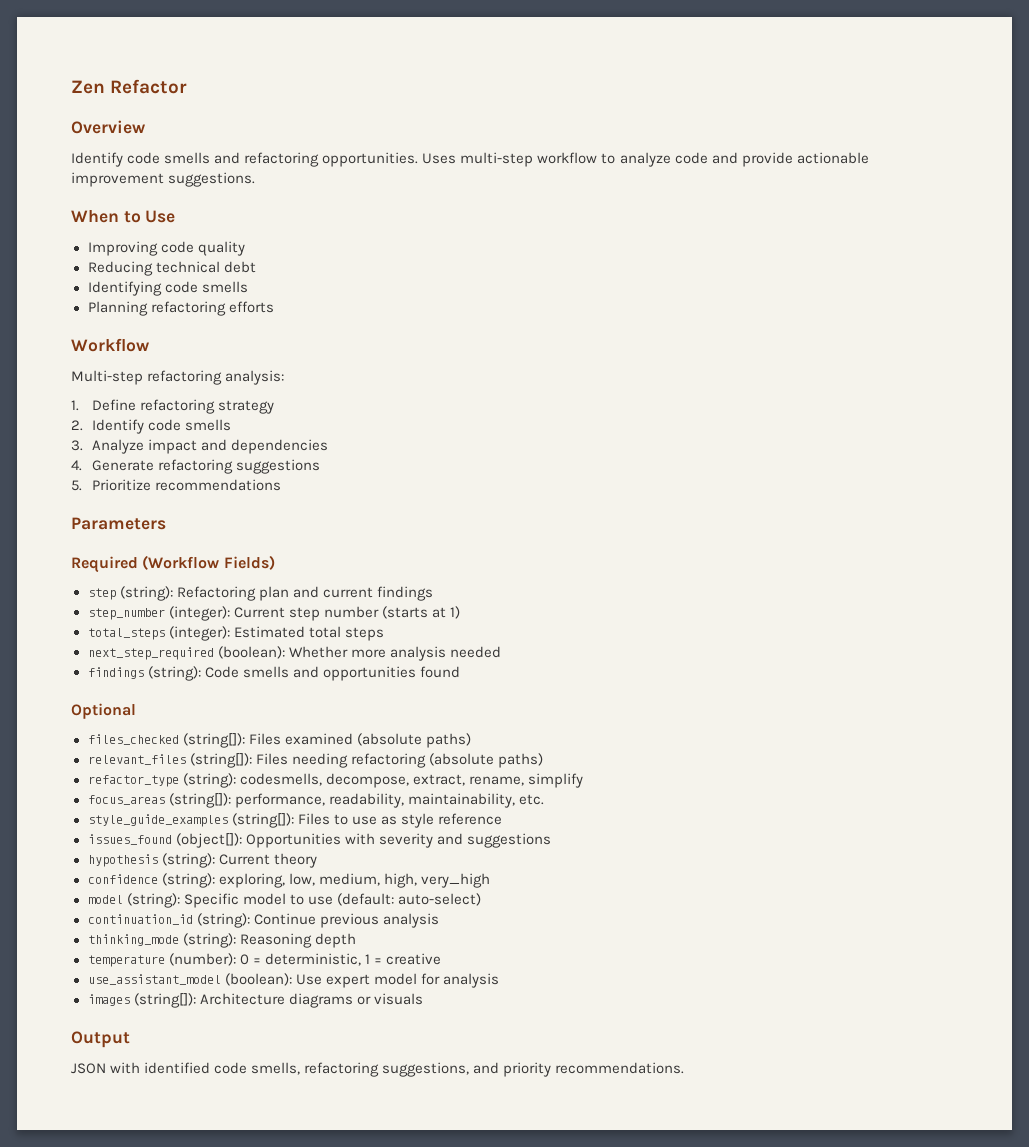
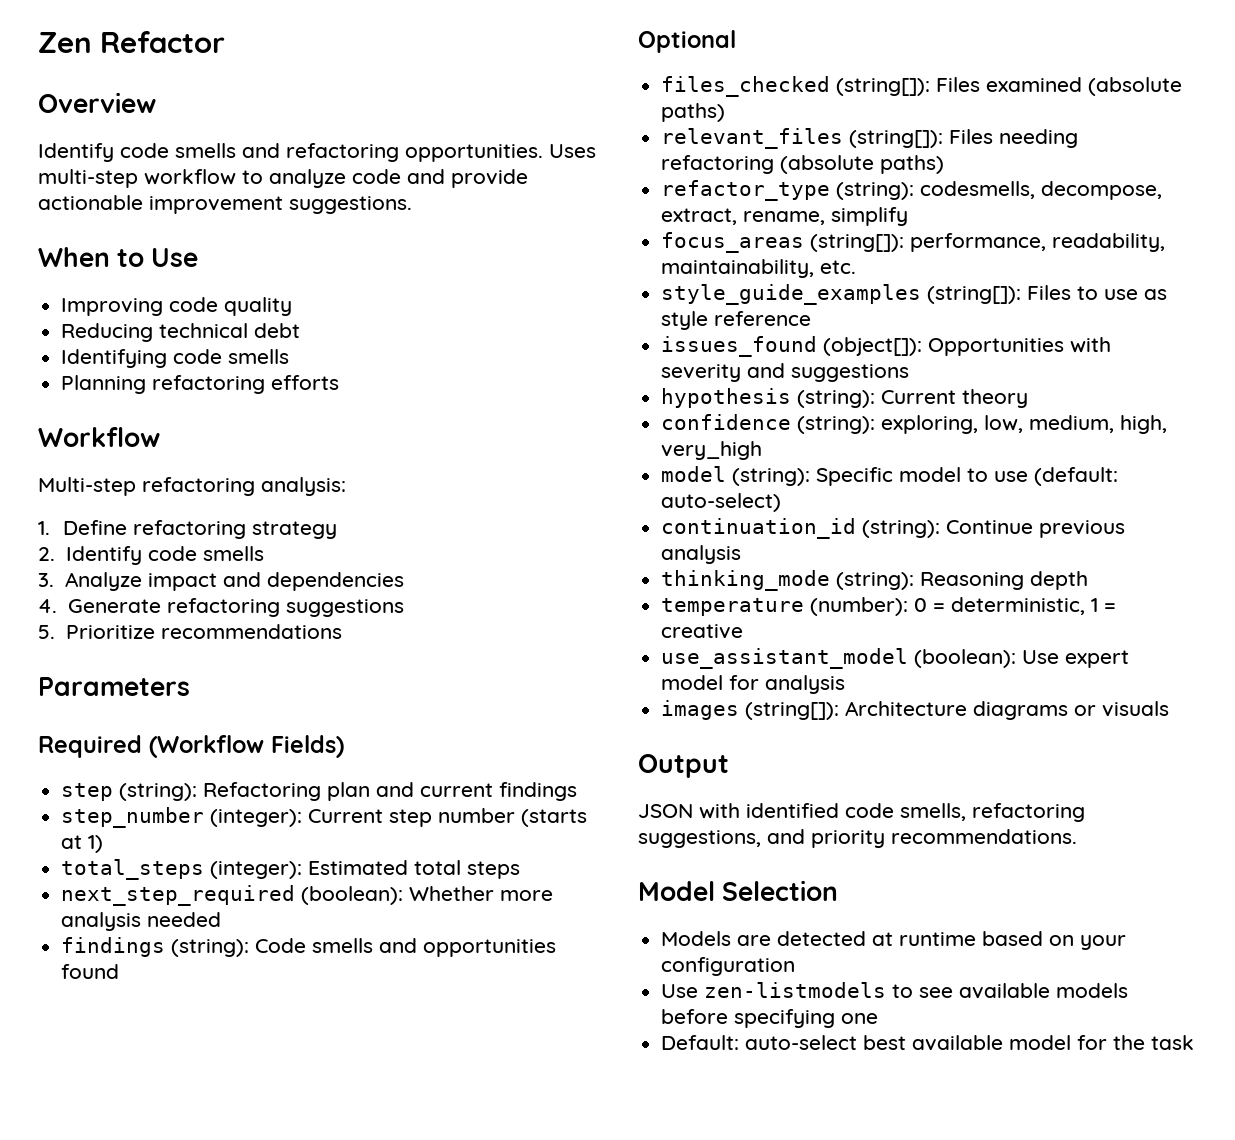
+ Model Selection
+ Models are detected at runtime based on your configuration
+ Use zen-listmodels to see available models before specifying one
+ Default: auto-select best available model for the task

